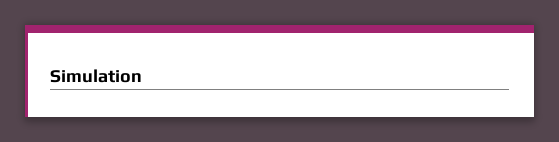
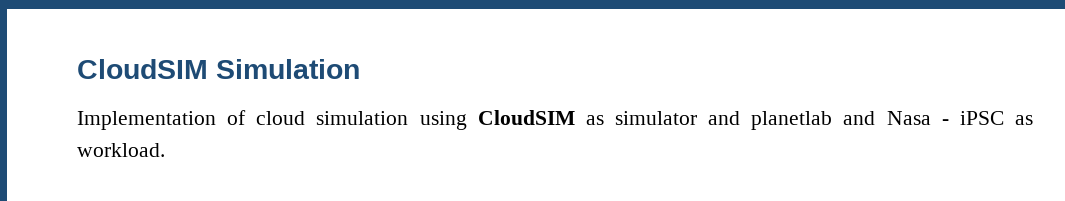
- Simulation
+ CloudSIM Simulation
+ Implementation of cloud simulation using CloudSIM as simulator and planetlab and Nasa - iPSC as workload.

